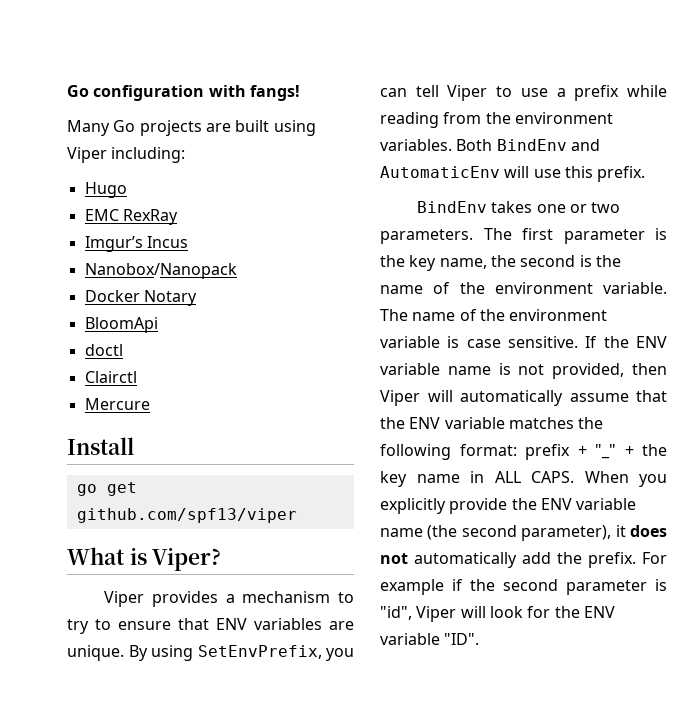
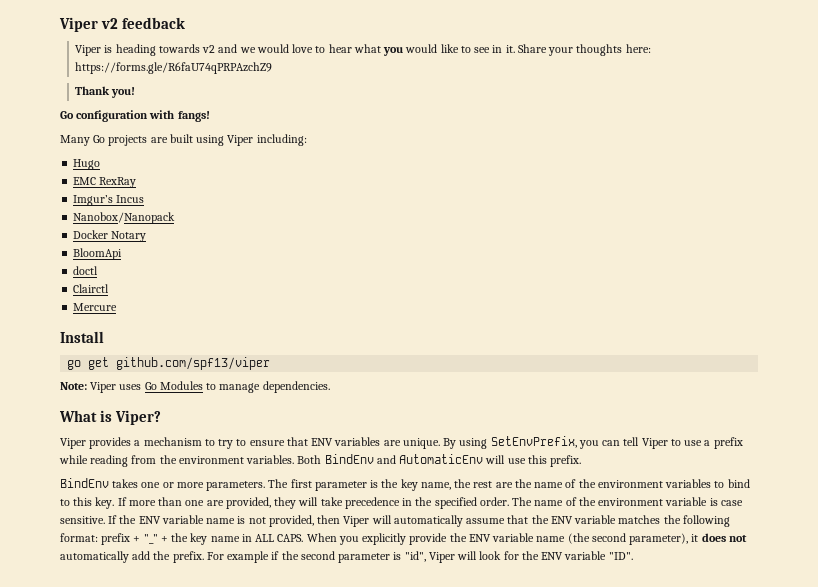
+ Viper v2 feedback
+ Viper is heading towards v2 and we would love to hear what you would like to see in it. Share your thoughts here: https://forms.gle/R6faU74qPRPAzchZ9
+ Thank you!
+ Note: Viper uses Go Modules to manage dependencies.
- BindEnv takes one or two parameters.
+ BindEnv takes one or more parameters.
- The first parameter is the key name, the second is the name of the environment variable.
+ The first parameter is the key name, the rest are the name of the environment variables to bind to this key. If more than one are provided, they will take precedence in the specified order.

